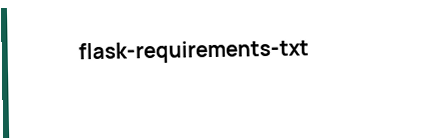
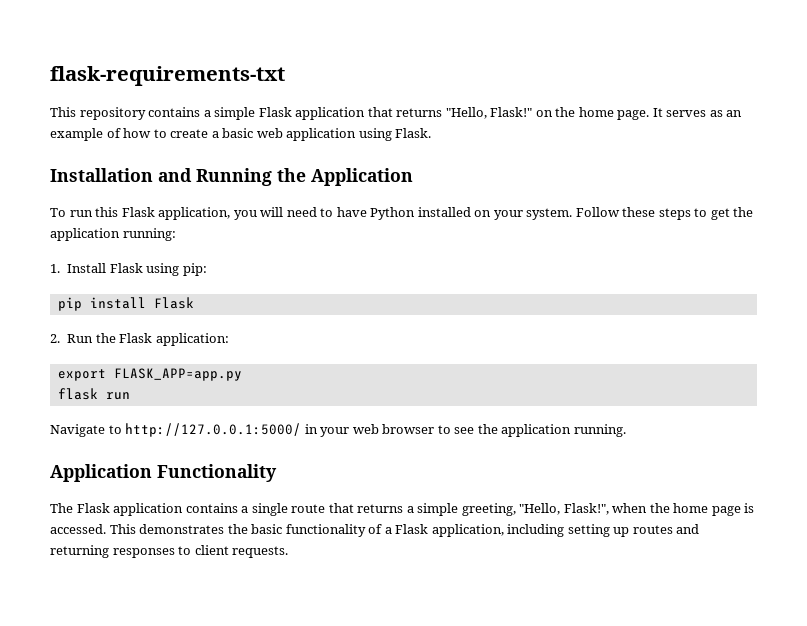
+ This repository contains a simple Flask application that returns "Hello, Flask!" on the home page. It serves as an example of how to create a basic web application using Flask.
+ Installation and Running the Application
+ To run this Flask application, you will need to have Python installed on your system. Follow these steps to get the application running:
+ 1. Install Flask using pip:
+ pip install Flask
+ 2. Run the Flask application:
+ export FLASK_APP=app.py
+ flask run
+ Navigate to http://127.0.0.1:5000/ in your web browser to see the application running.
+ Application Functionality
+ The Flask application contains a single route that returns a simple greeting, "Hello, Flask!", when the home page is accessed. This demonstrates the basic functionality of a Flask application, including setting up routes and returning responses to client requests.

